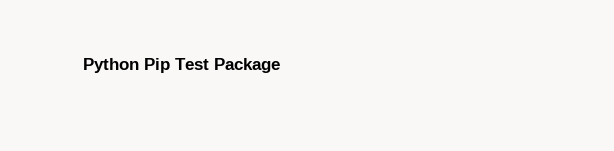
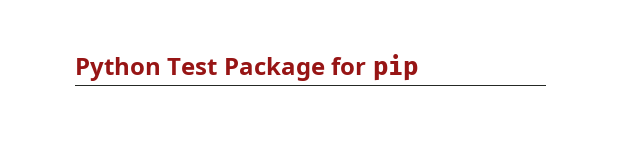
- Python Pip Test Package
+ Python Test Package for pip

